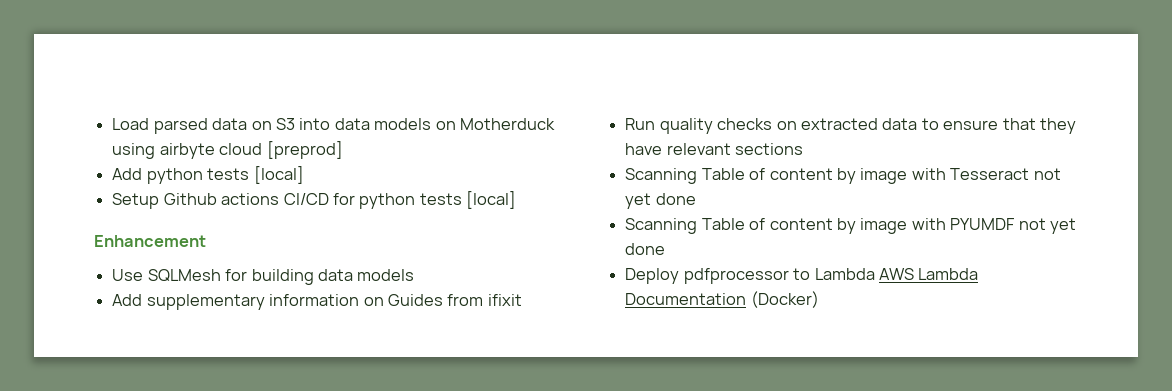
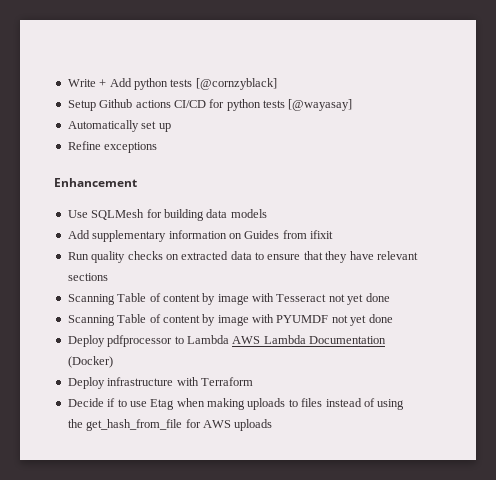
- Load parsed data on S3 into data models on Motherduck using airbyte cloud [preprod]
- Add python tests [local]
+ Write + Add python tests [@cornzyblack]
- Setup Github actions CI/CD for python tests [local]
+ Setup Github actions CI/CD for python tests [@wayasay]
+ Automatically set up
+ Refine exceptions
+ Deploy infrastructure with Terraform
+ Decide if to use Etag when making uploads to files instead of using the get_hash_from_file for AWS uploads

